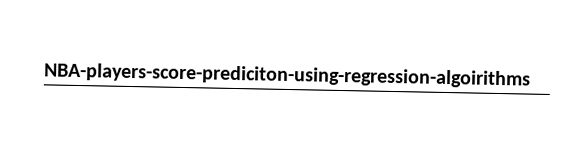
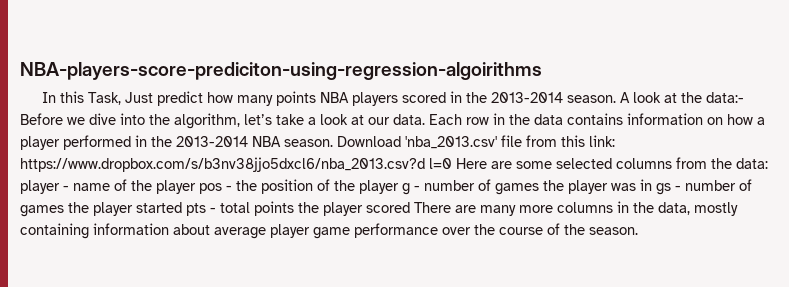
+ In this Task, Just predict how many points NBA players scored in the 2013-2014 season. A look at the data:- Before we dive into the algorithm, let’s take a look at our data. Each row in the data contains information on how a player performed in the 2013-2014 NBA season. Download 'nba_2013.csv' file from this link: https://www.dropbox.com/s/b3nv38jjo5dxcl6/nba_2013.csv?d l=0 Here are some selected columns from the data: player - name of the player pos - the position of the player g - number of games the player was in gs - number of games the player started pts - total points the player scored There are many more columns in the data, mostly containing information about average player game performance over the course of the season.

